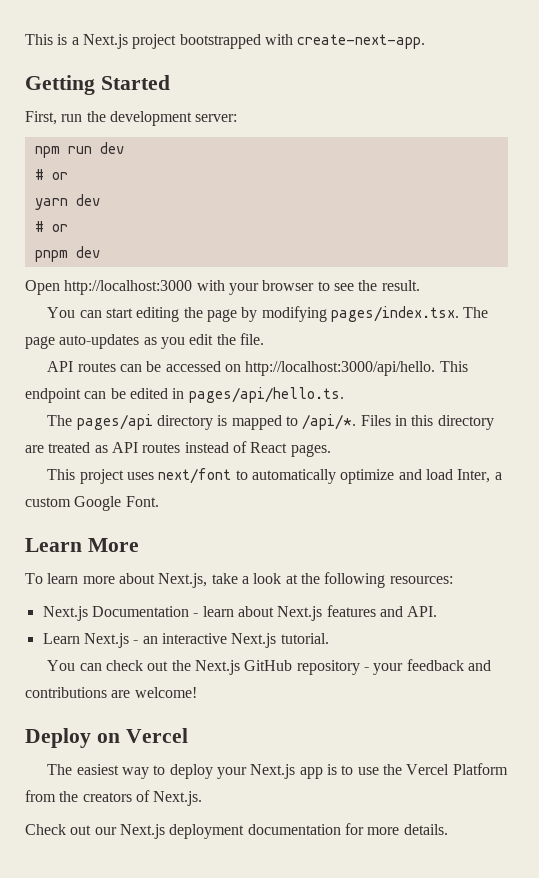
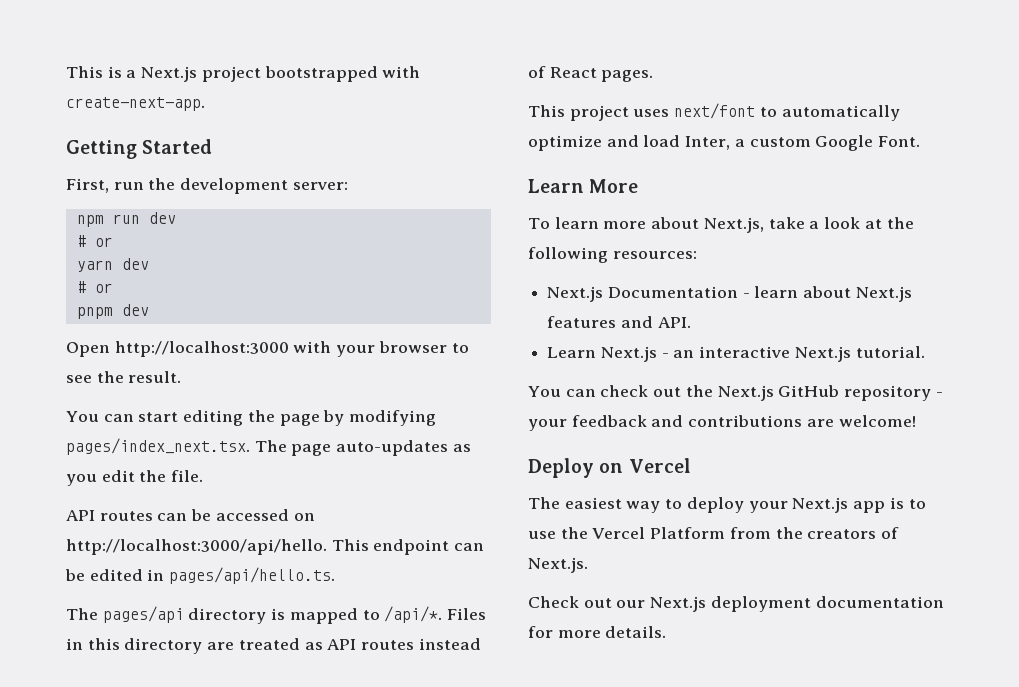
- You can start editing the page by modifying pages/index.tsx. The page auto-updates as you edit the file.
+ You can start editing the page by modifying pages/index_next.tsx. The page auto-updates as you edit the file.

